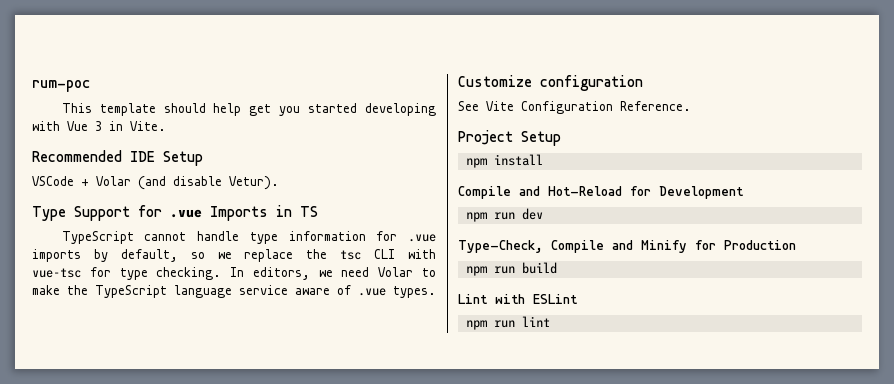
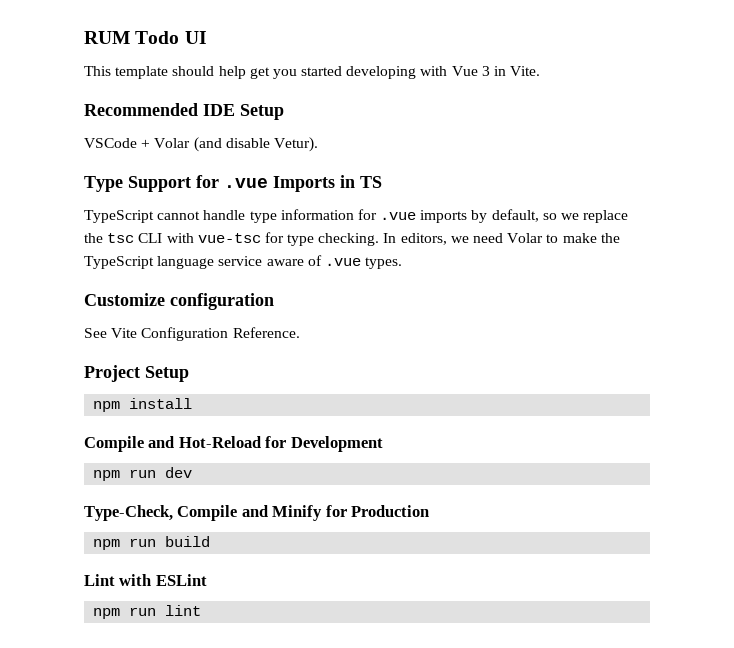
- rum-poc
+ RUM Todo UI

